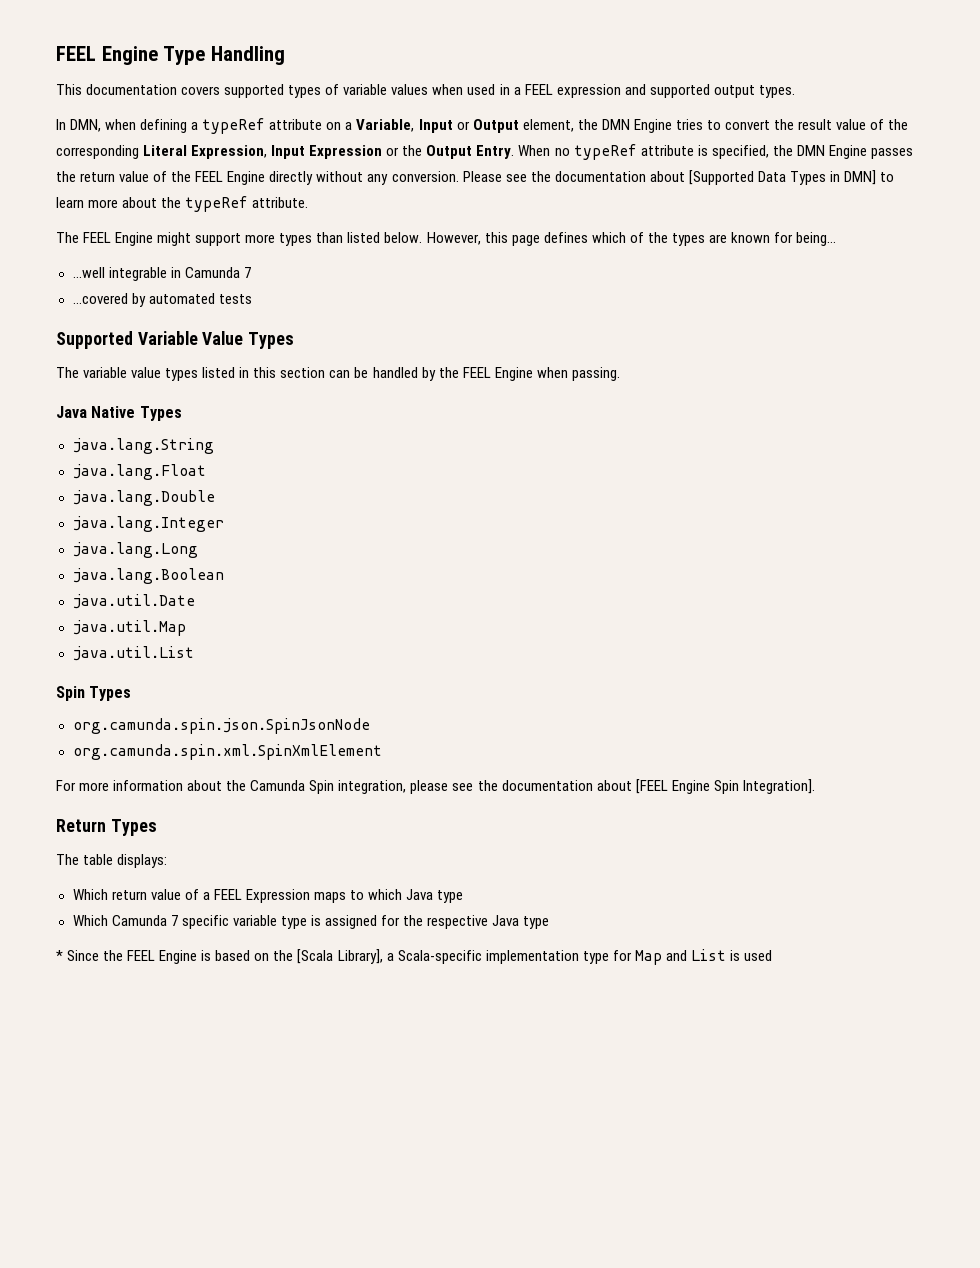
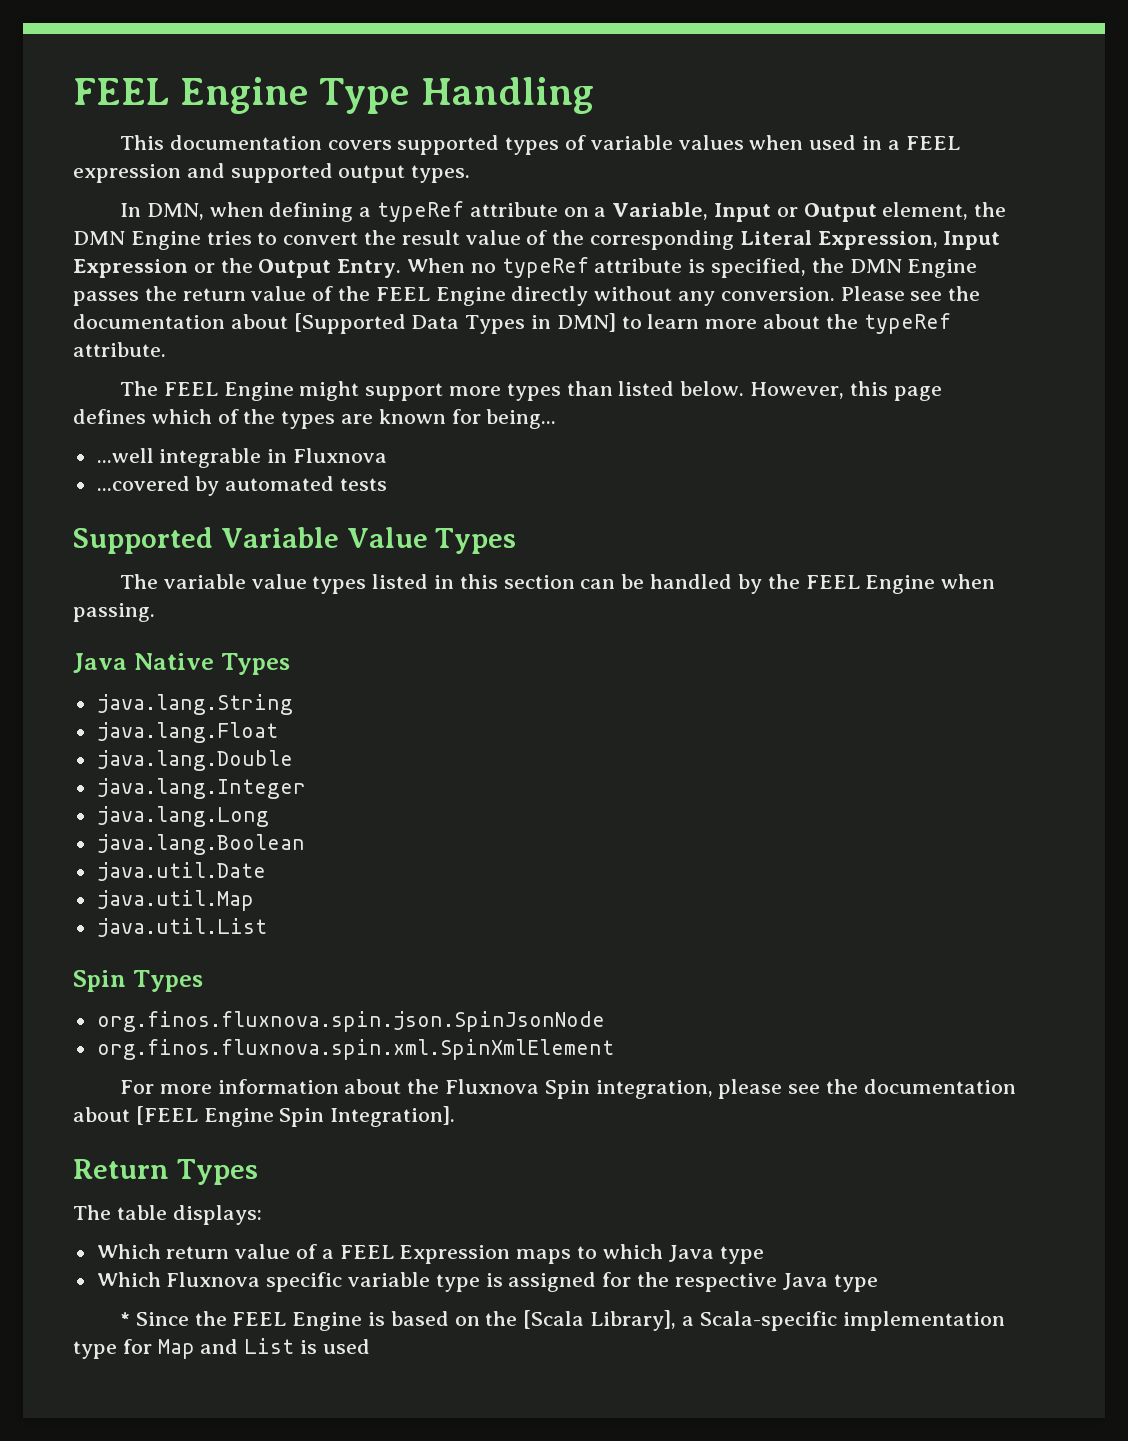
- ...well integrable in Camunda 7
+ ...well integrable in Fluxnova
- org.camunda.spin.json.SpinJsonNode
- org.camunda.spin.xml.SpinXmlElement
+ org.finos.fluxnova.spin.json.SpinJsonNode
+ org.finos.fluxnova.spin.xml.SpinXmlElement
- For more information about the Camunda Spin integration, please see the documentation about [FEEL Engine Spin Integration].
+ For more information about the Fluxnova Spin integration, please see the documentation about [FEEL Engine Spin Integration].
- Which Camunda 7 specific variable type is assigned for the respective Java type
+ Which Fluxnova specific variable type is assigned for the respective Java type

